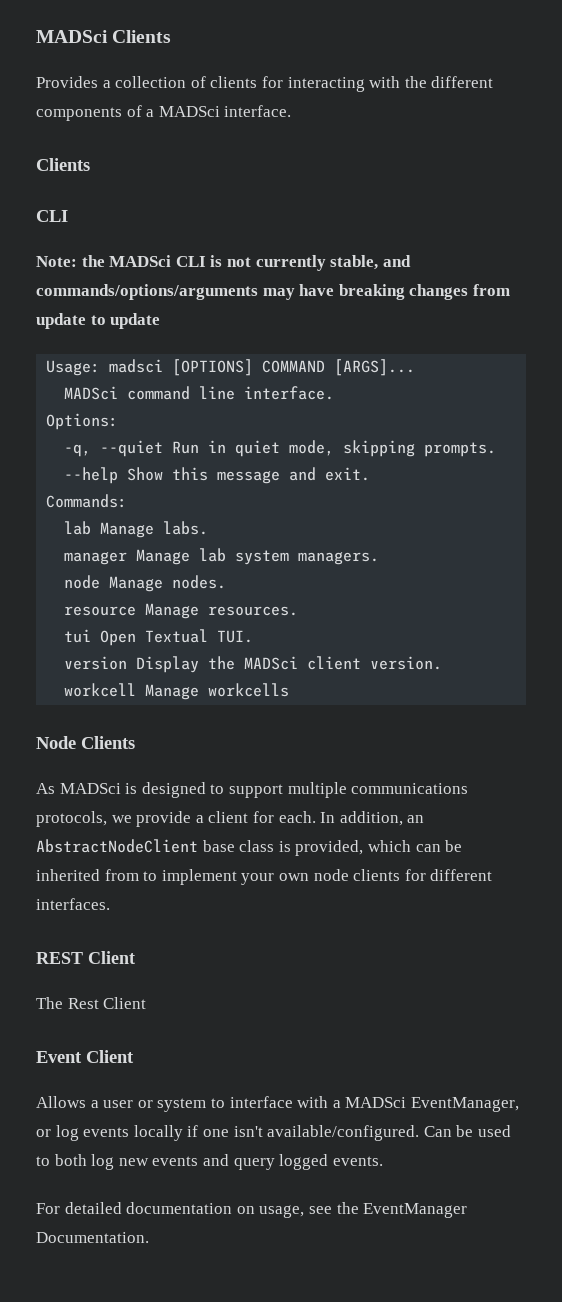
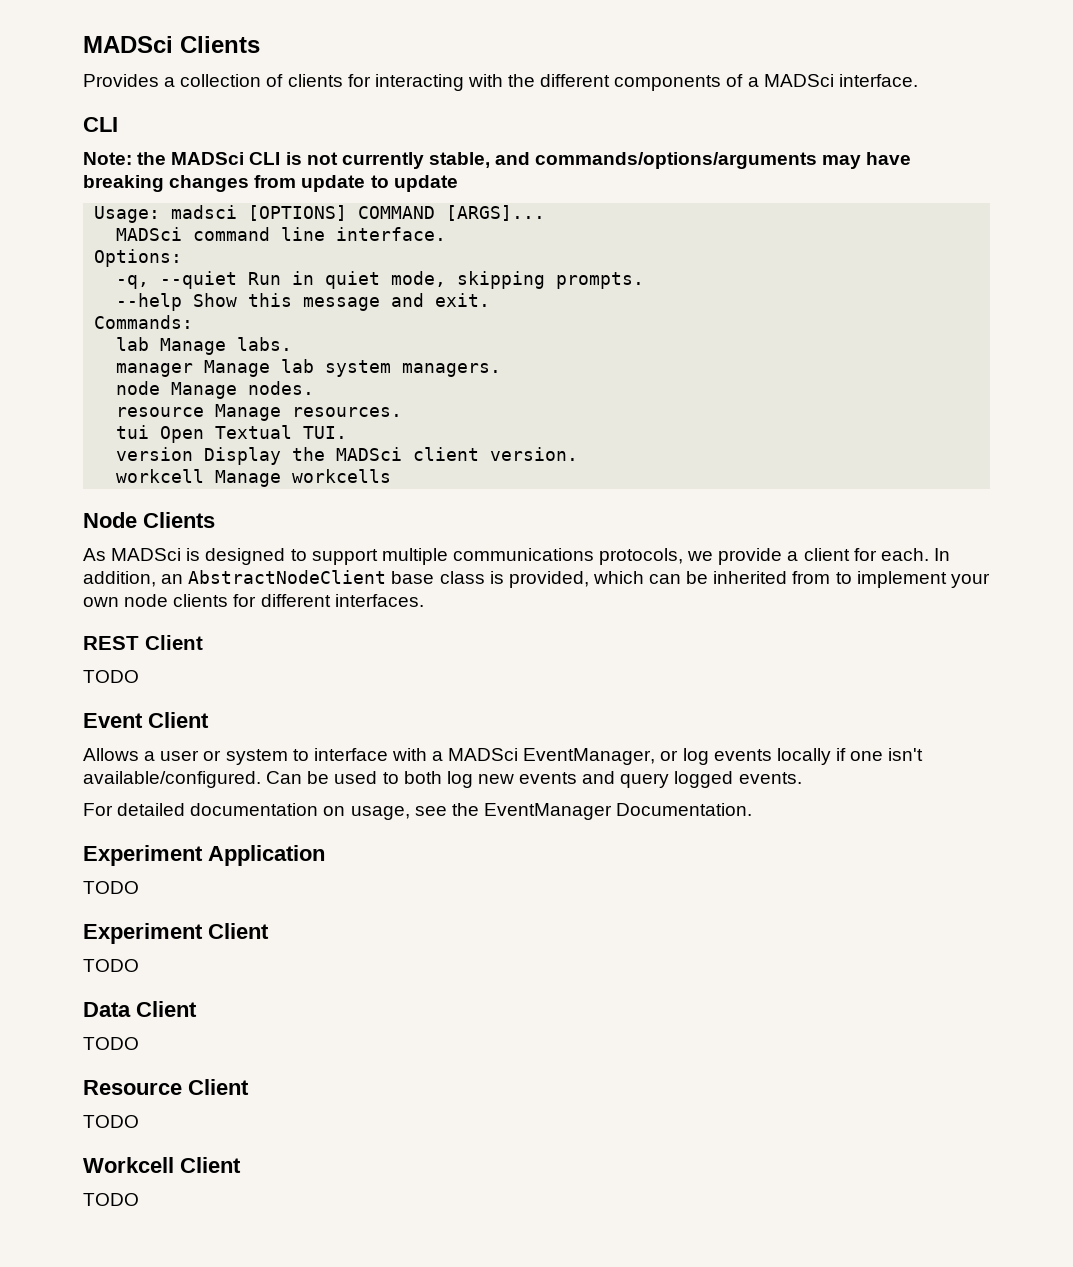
  Provides a collection of clients for interacting with the different components of a MADSci interface.
- Clients
  REST Client
- The Rest Client
+ TODO
+ Experiment Application
+ TODO
+ Experiment Client
+ TODO
+ Data Client
+ TODO
+ Resource Client
+ TODO
+ Workcell Client
+ TODO

